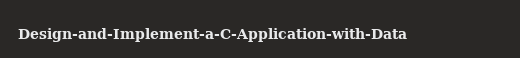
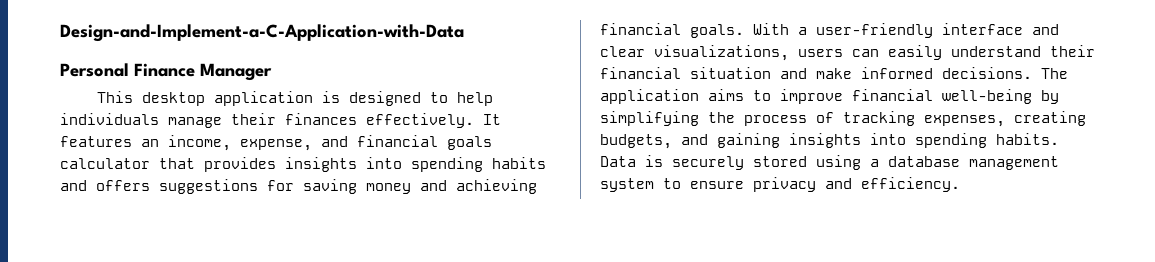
+ Personal Finance Manager
+ This desktop application is designed to help individuals manage their finances effectively. It features an income, expense, and financial goals calculator that provides insights into spending habits and offers suggestions for saving money and achieving financial goals. With a user-friendly interface and clear visualizations, users can easily understand their financial situation and make informed decisions. The application aims to improve financial well-being by simplifying the process of tracking expenses, creating budgets, and gaining insights into spending habits. Data is securely stored using a database management system to ensure privacy and efficiency.

